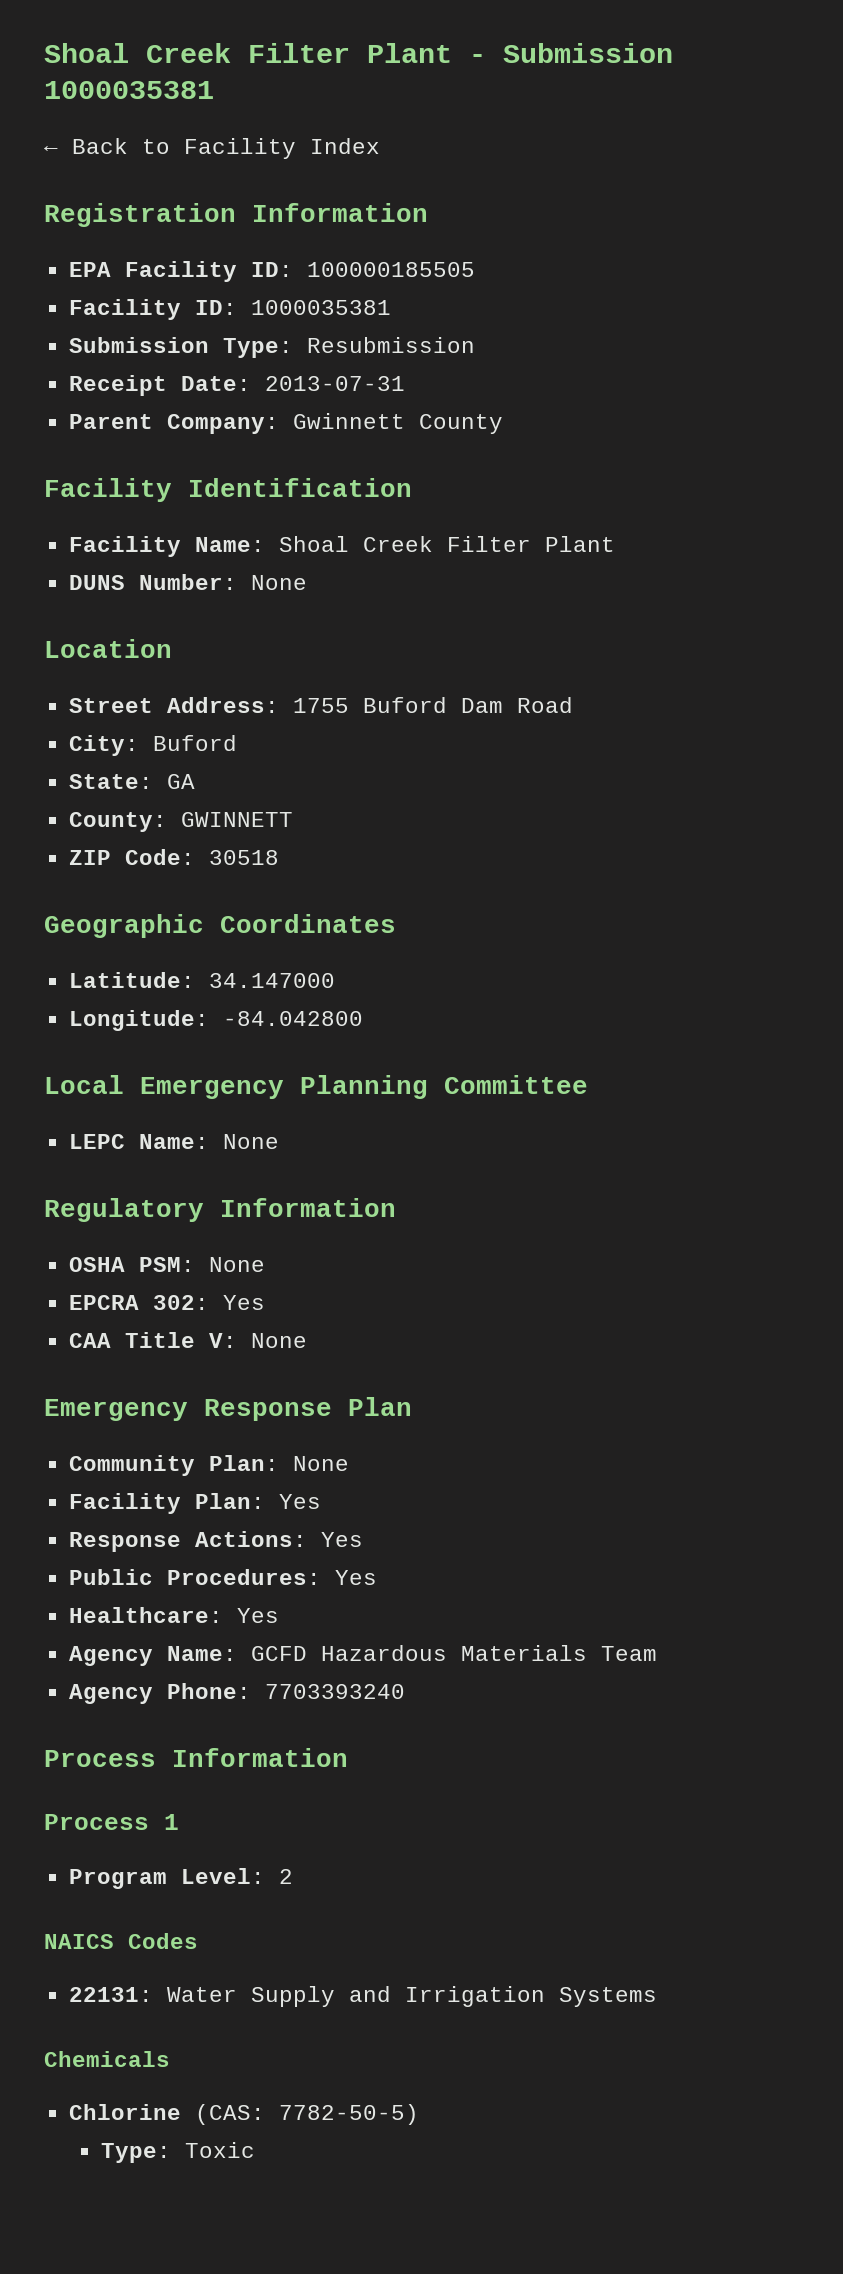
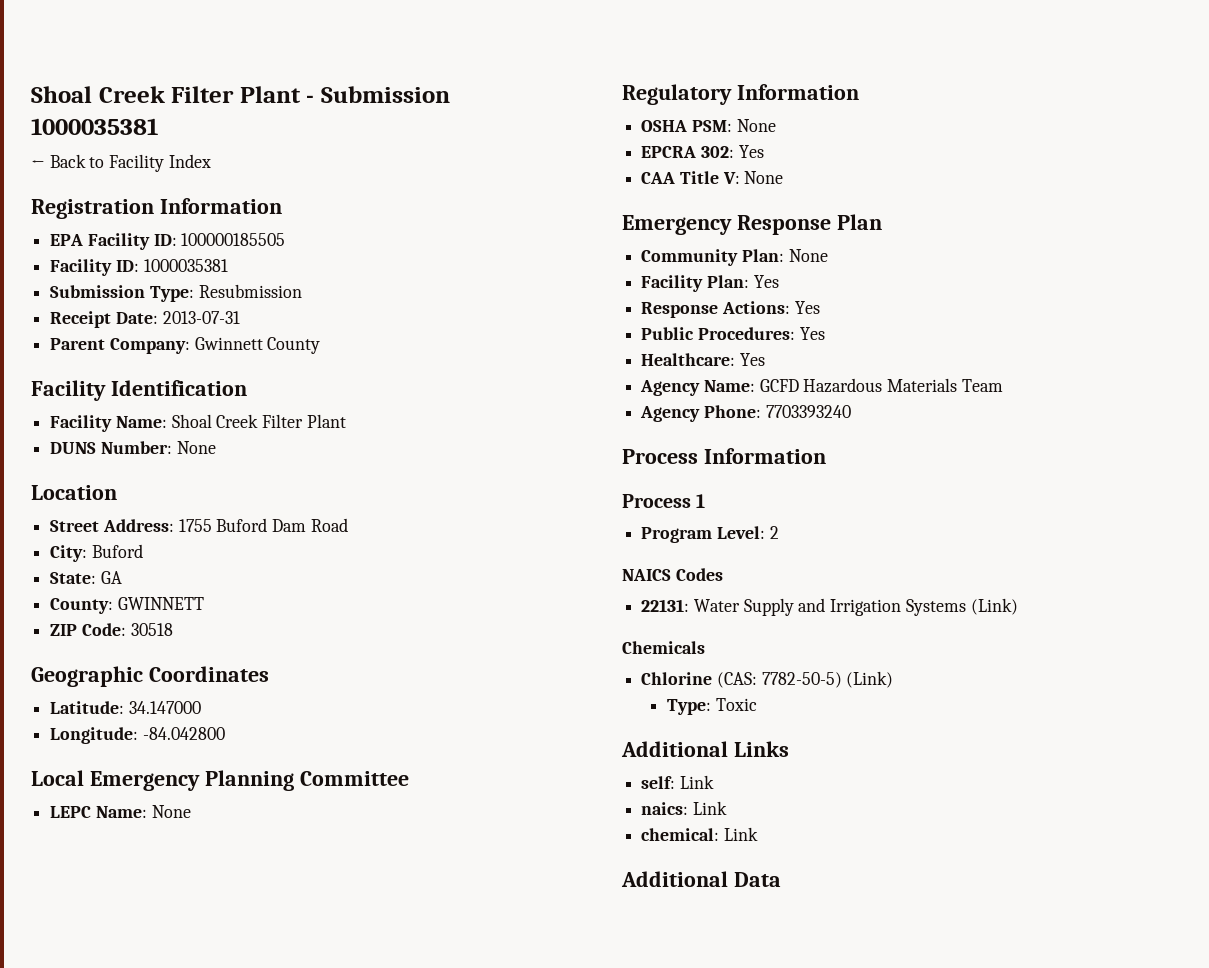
- 22131: Water Supply and Irrigation Systems
+ 22131: Water Supply and Irrigation Systems (Link)
- Chlorine (CAS: 7782-50-5)
+ Chlorine (CAS: 7782-50-5) (Link)
+ Additional Links
+ self: Link
+ naics: Link
+ chemical: Link
+ Additional Data

